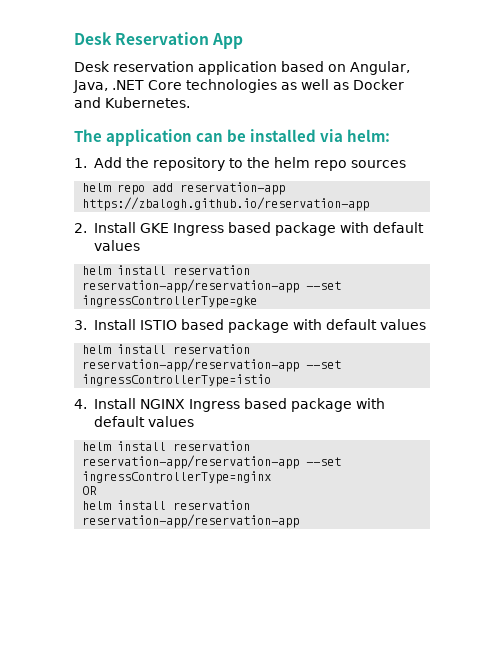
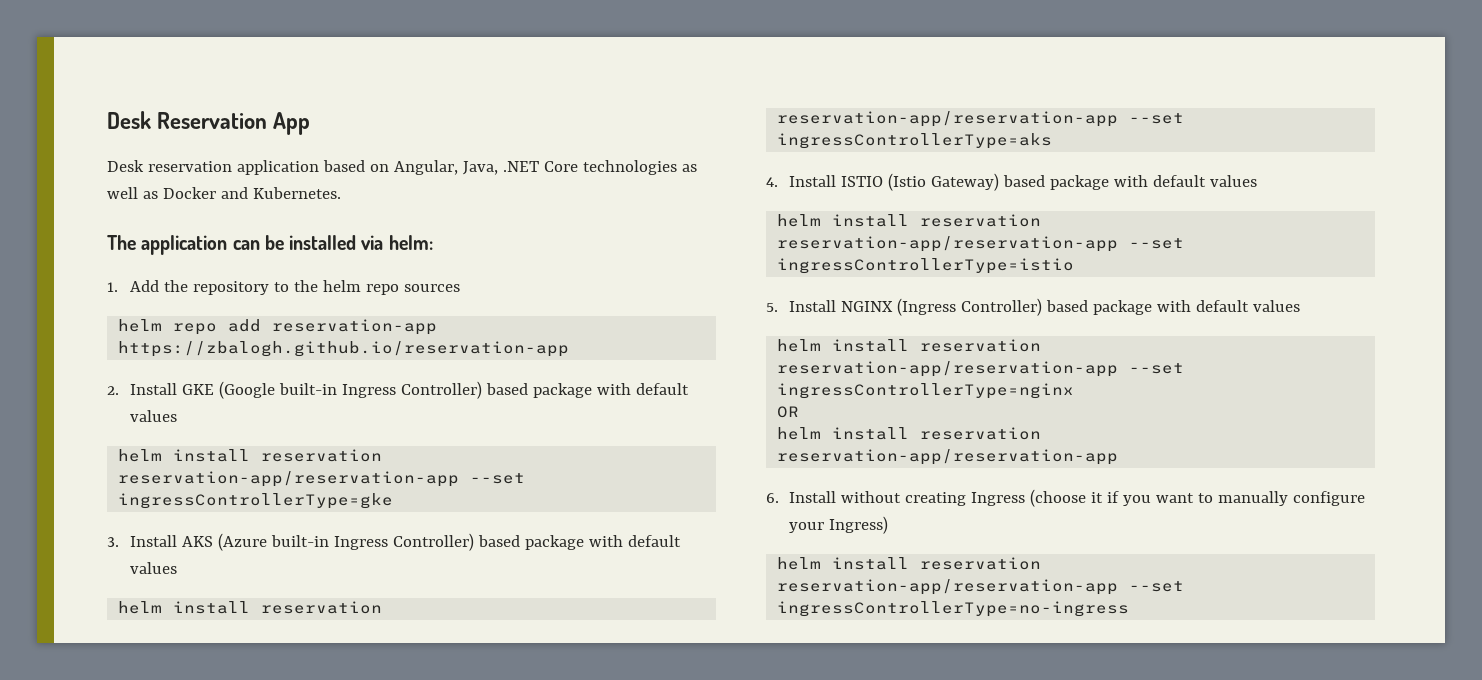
- 2. Install GKE Ingress based package with default values
+ 2. Install GKE (Google built-in Ingress Controller) based package with default values
- 3. Install ISTIO based package with default values
+ 3. Install AKS (Azure built-in Ingress Controller) based package with default values
+ helm install reservation reservation-app/reservation-app --set ingressControllerType=aks
+ 4. Install ISTIO (Istio Gateway) based package with default values
- 4. Install NGINX Ingress based package with default values
+ 5. Install NGINX (Ingress Controller) based package with default values
+ 6. Install without creating Ingress (choose it if you want to manually configure your Ingress)
+ helm install reservation reservation-app/reservation-app --set ingressControllerType=no-ingress

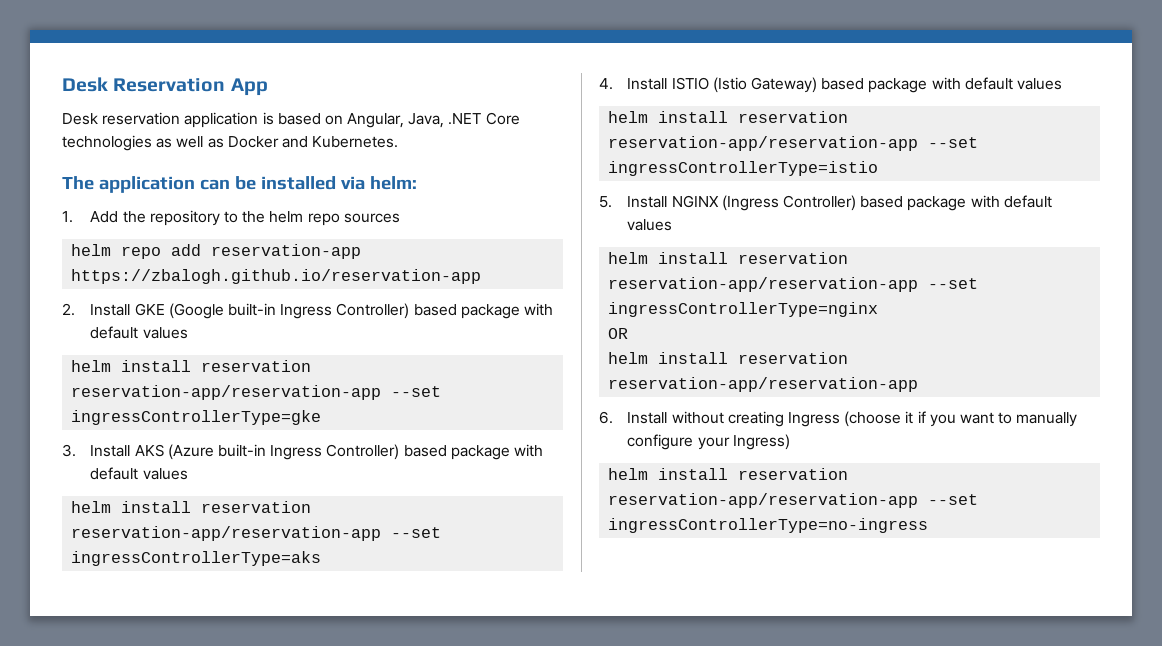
- Desk reservation application based on Angular, Java, .NET Core technologies as well as Docker and Kubernetes.
+ Desk reservation application is based on Angular, Java, .NET Core technologies as well as Docker and Kubernetes.

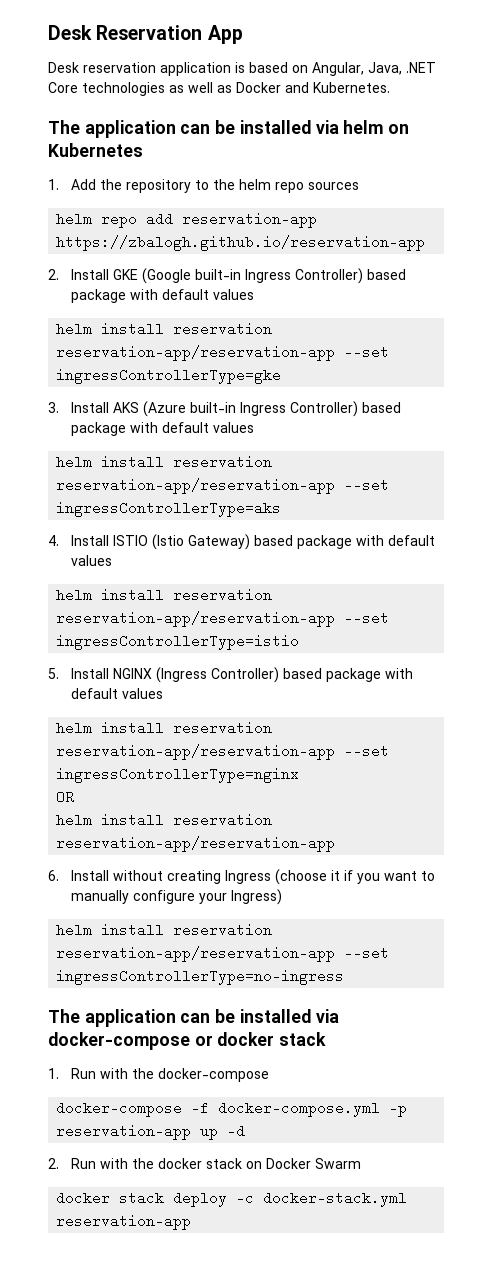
- The application can be installed via helm:
+ The application can be installed via helm on Kubernetes
+ The application can be installed via docker-compose or docker stack
+ 1. Run with the docker-compose
+ docker-compose -f docker-compose.yml -p reservation-app up -d
+ 2. Run with the docker stack on Docker Swarm
+ docker stack deploy -c docker-stack.yml reservation-app

